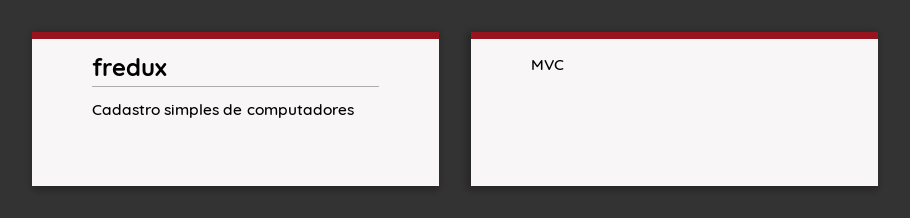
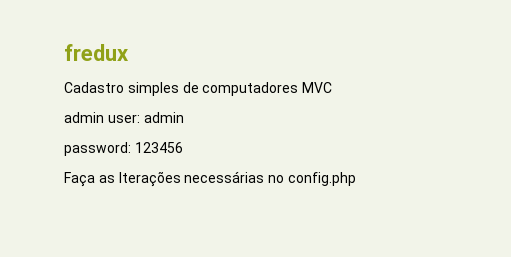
+ admin user: admin
+ password: 123456
+ Faça as lterações necessárias no config.php

